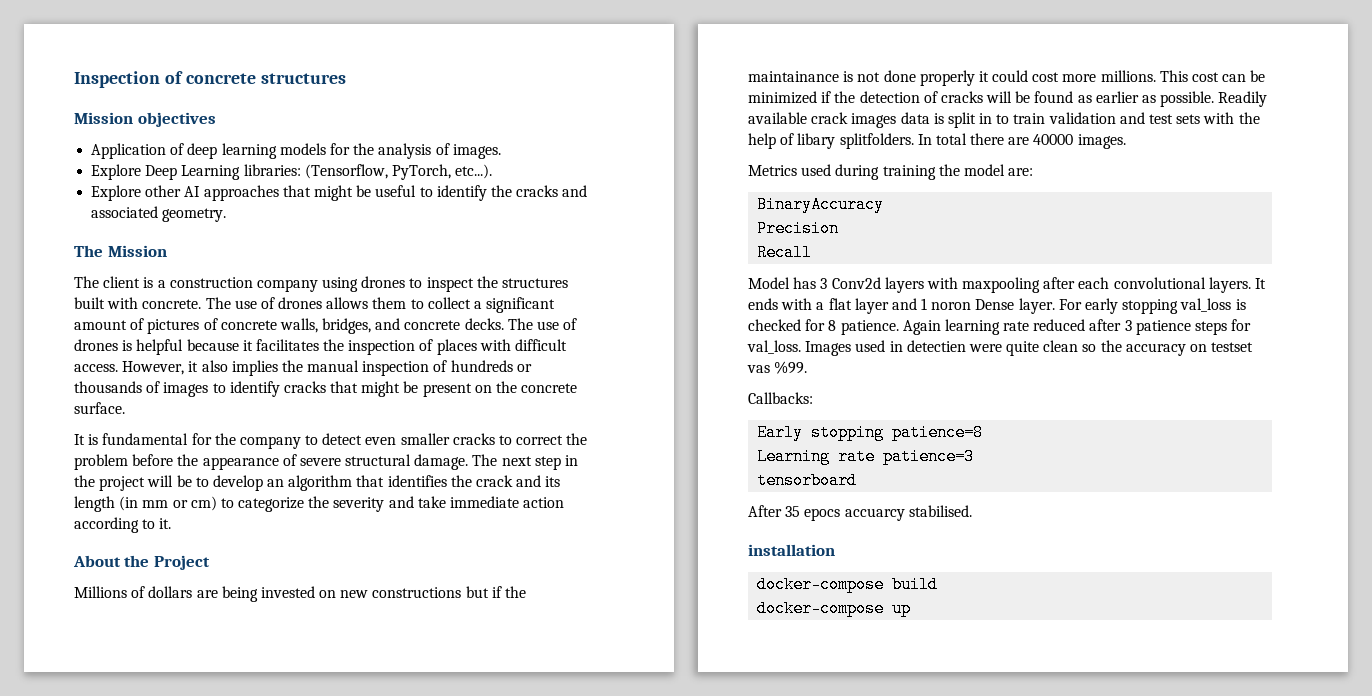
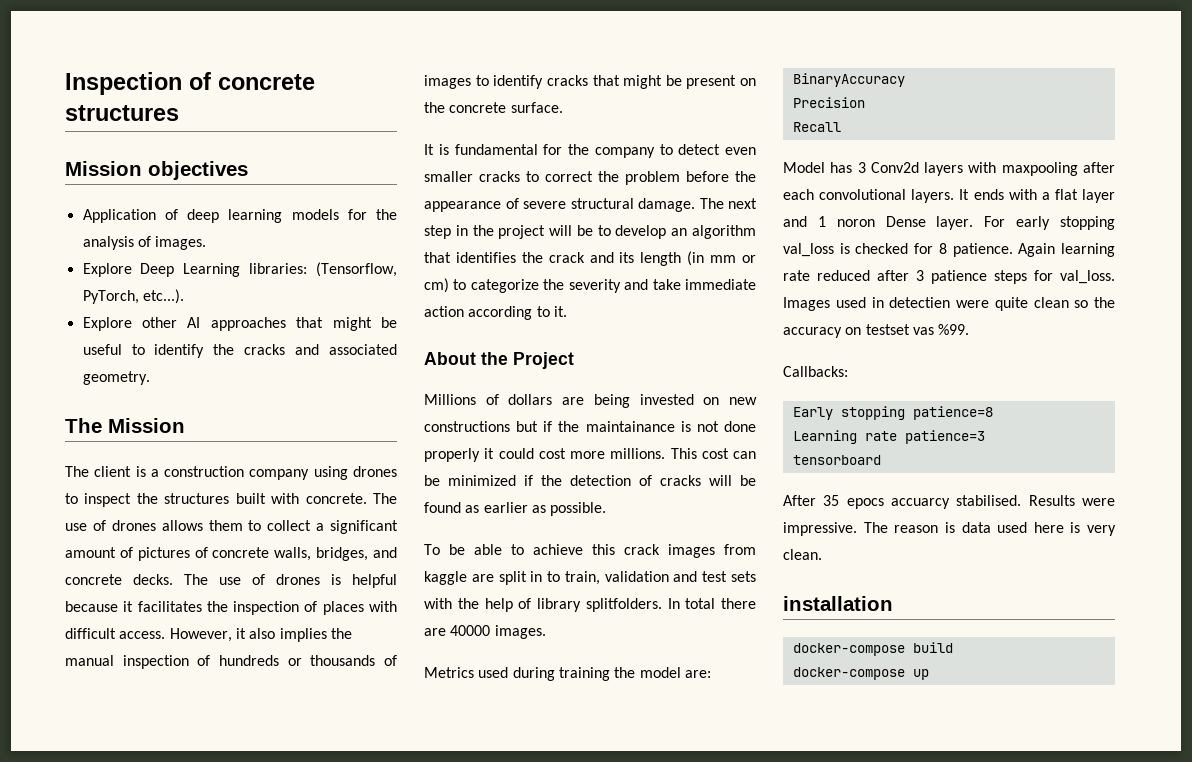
- This cost can be minimized if the detection of cracks will be found as earlier as possible. Readily available crack images data is split in to train validation and test sets with the help of libary splitfolders.
+ This cost can be minimized if the detection of cracks will be found as earlier as possible.
+ To be able to achieve this crack images from kaggle are split in to train, validation and test sets with the help of library splitfolders.
+ Results were impressive. The reason is data used here is very clean.

